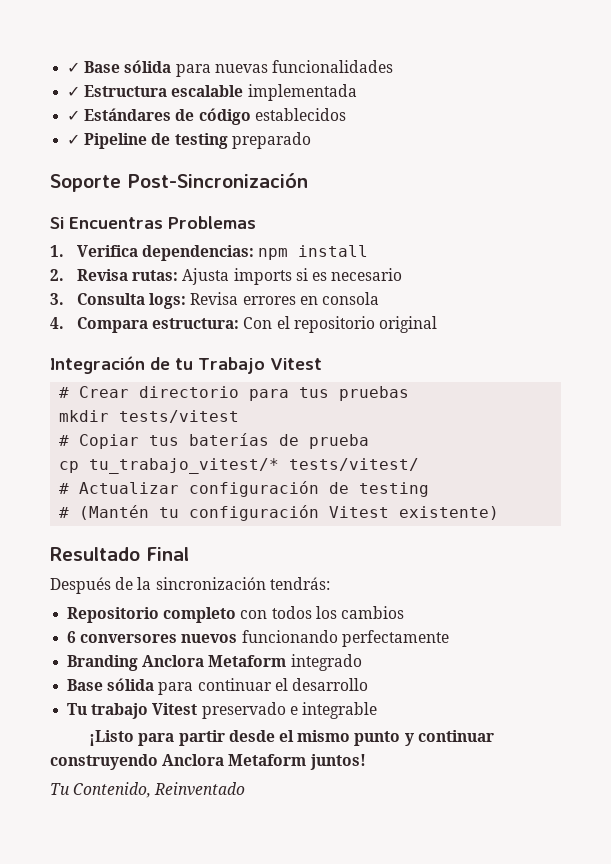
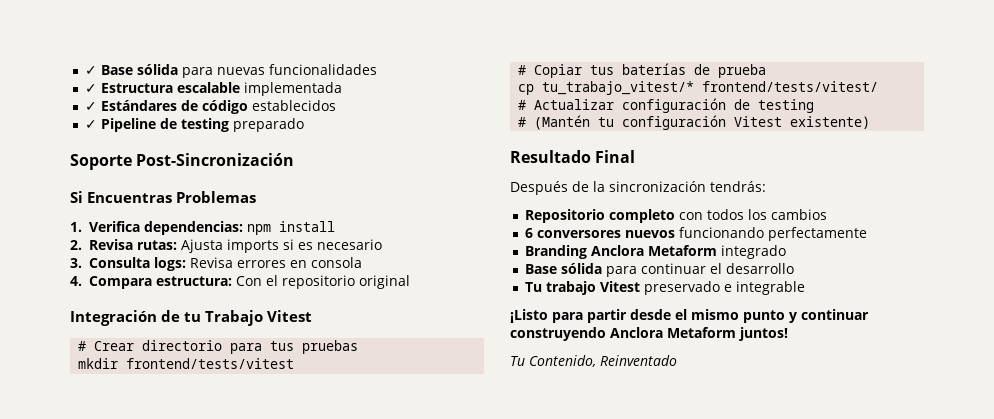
- mkdir tests/vitest
+ mkdir frontend/tests/vitest
- cp tu_trabajo_vitest/* tests/vitest/
+ cp tu_trabajo_vitest/* frontend/tests/vitest/

